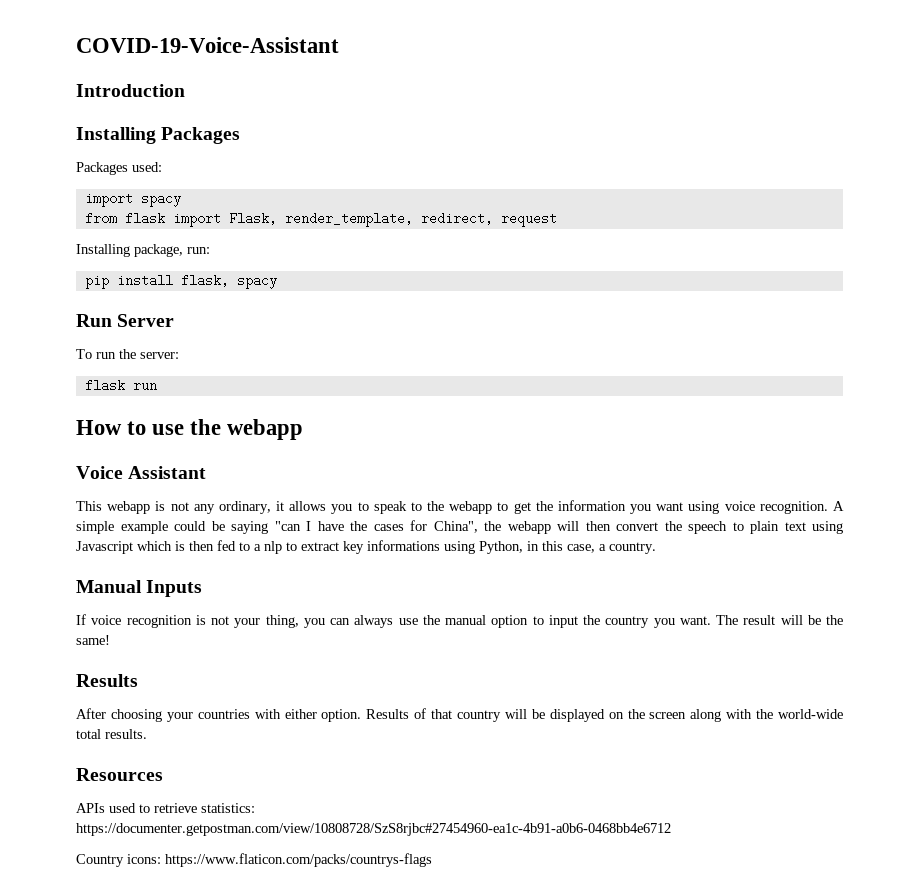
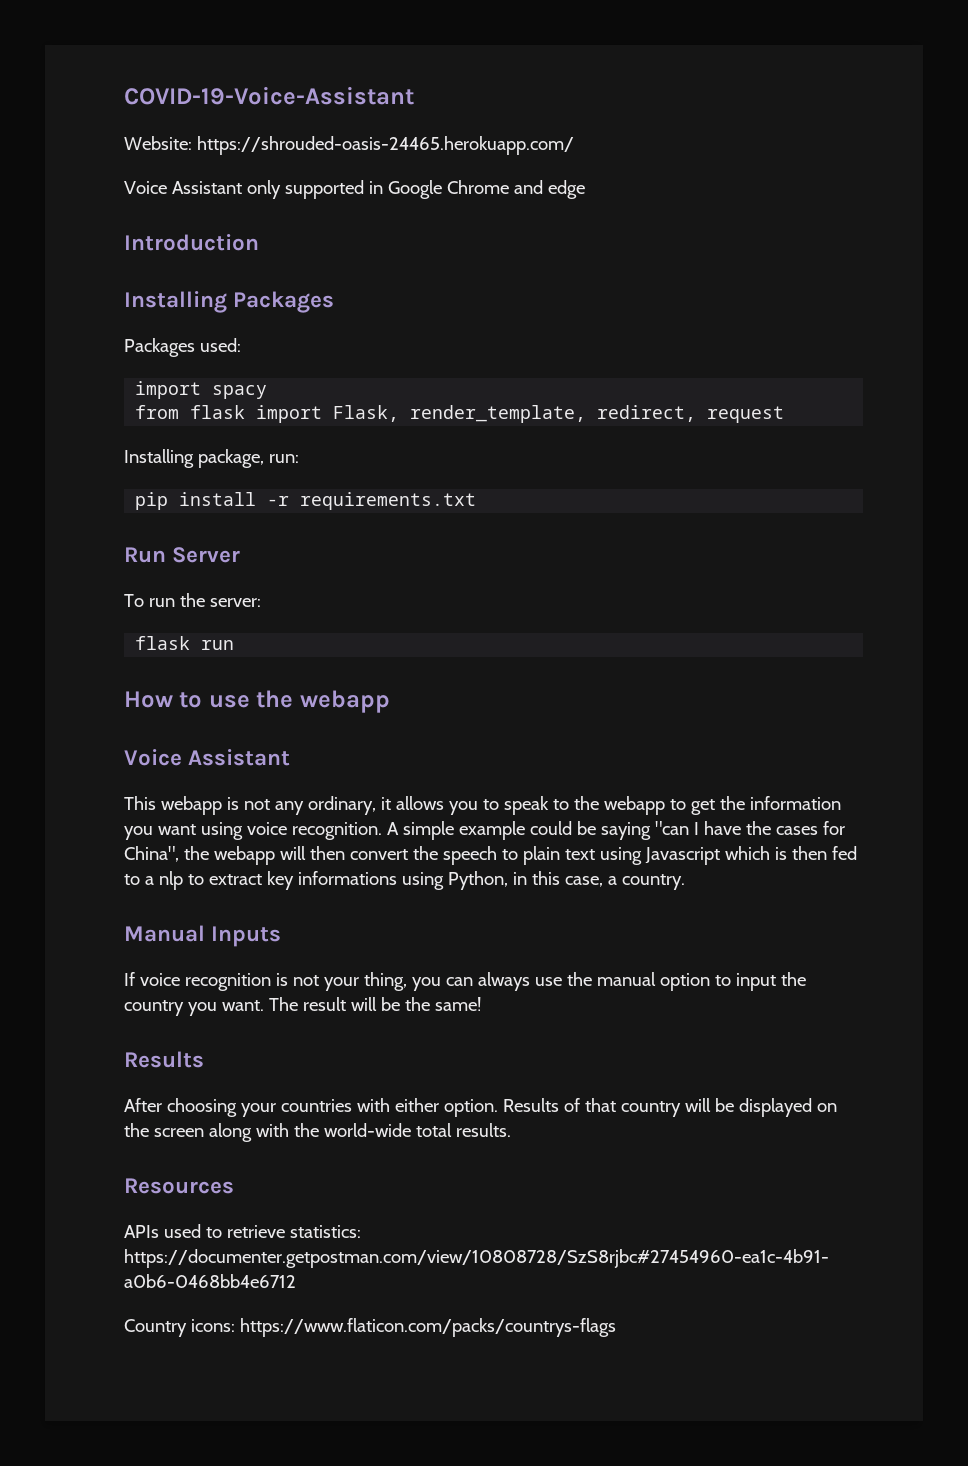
+ Website: https://shrouded-oasis-24465.herokuapp.com/
+ Voice Assistant only supported in Google Chrome and edge
- pip install flask, spacy
+ pip install -r requirements.txt

